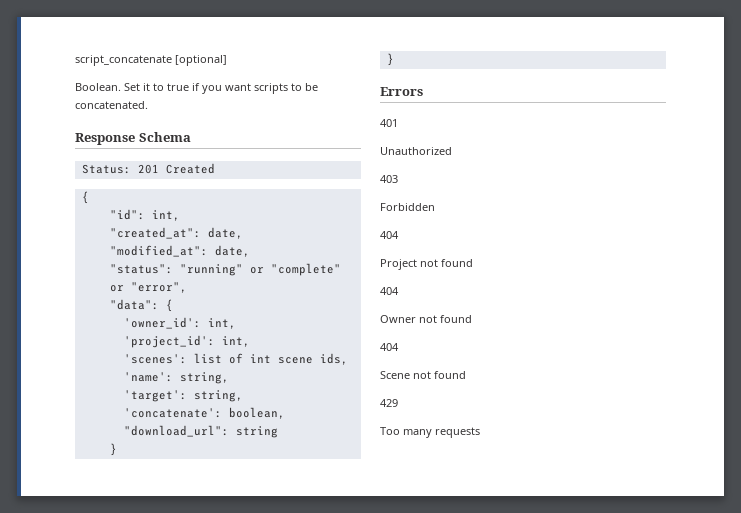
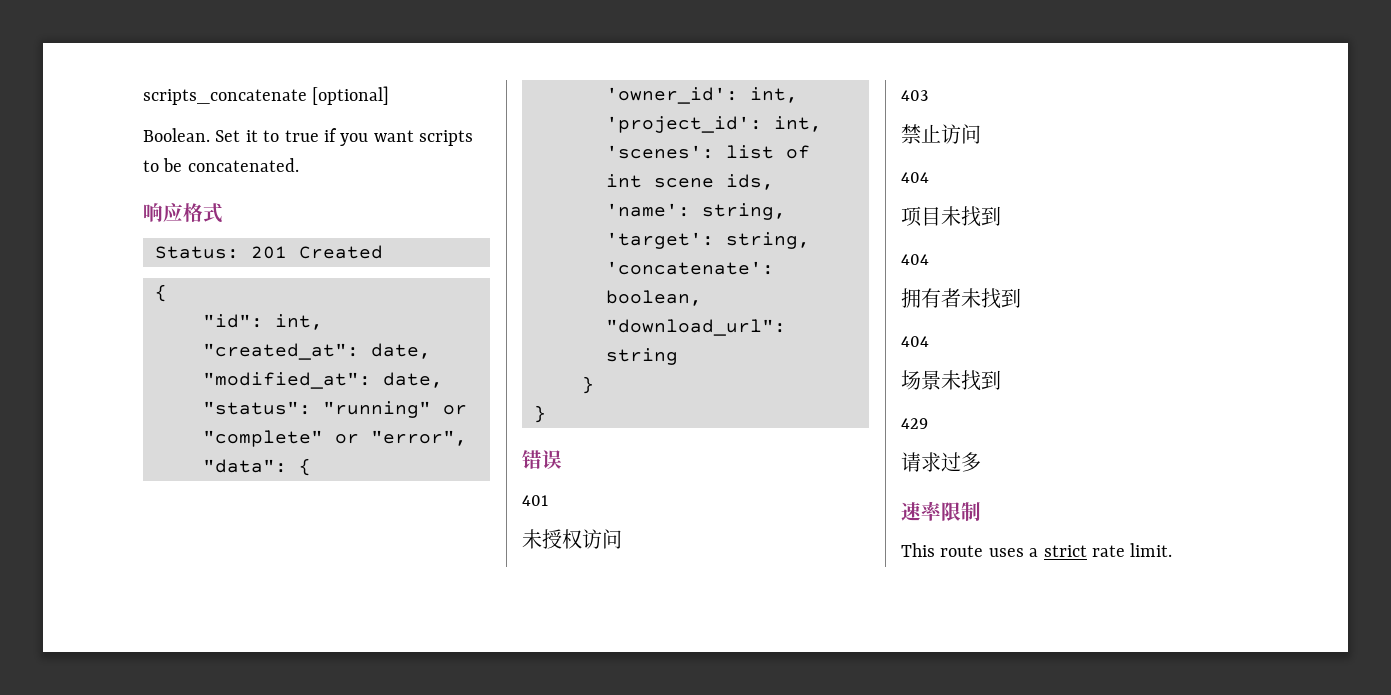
- script_concatenate [optional]
+ scripts_concatenate [optional]
- Response Schema
+ 响应格式
- Errors
+ 错误
- Unauthorized
+ 未授权访问
- Forbidden
+ 禁止访问
  404
- Project not found
+ 项目未找到
  404
- Owner not found
+ 拥有者未找到
  404
- Scene not found
+ 场景未找到
  429
- Too many requests
+ 请求过多
+ 速率限制
+ This route uses a strict rate limit.

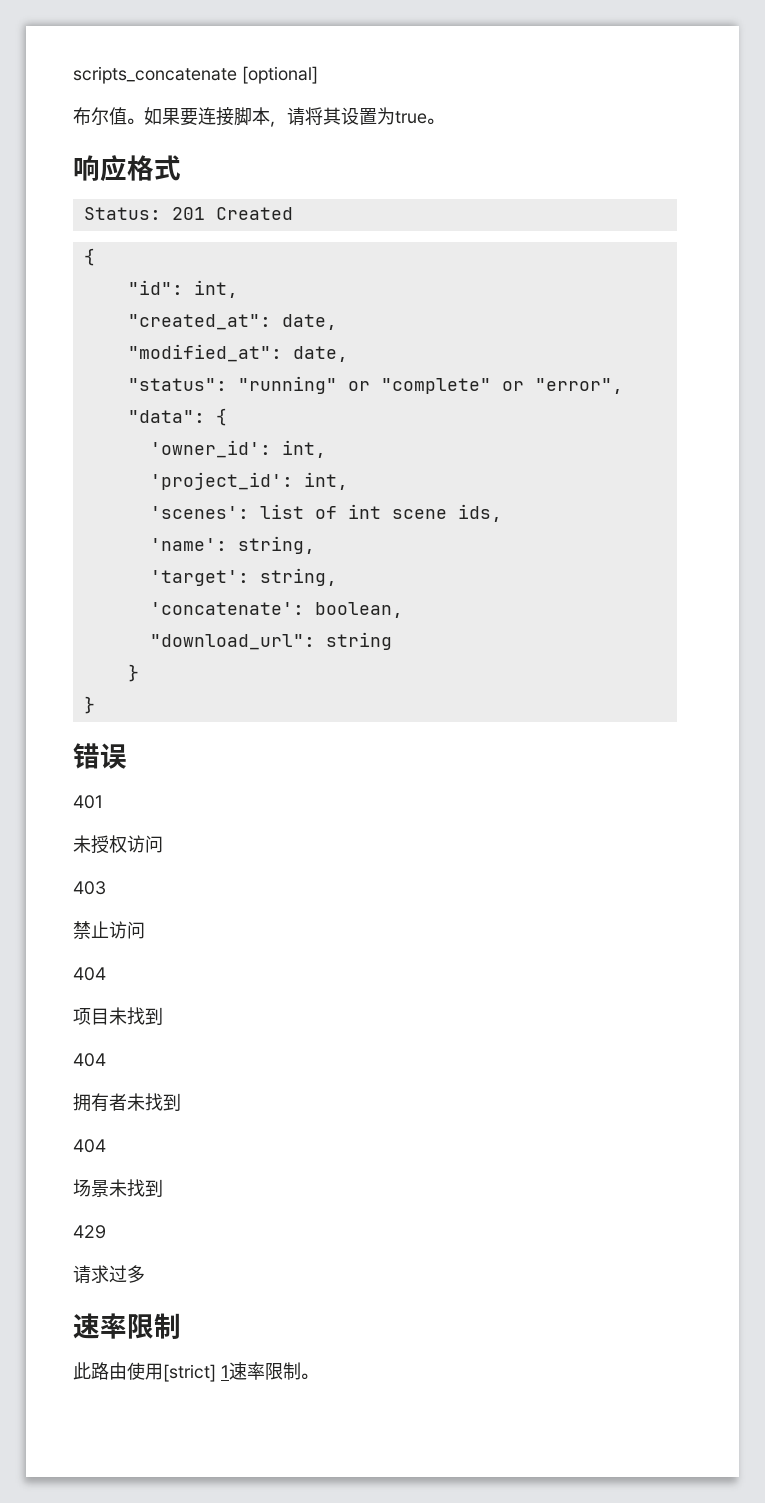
- Boolean. Set it to true if you want scripts to be concatenated.
+ 布尔值。如果要连接脚本，请将其设置为true。
- This route uses a strict rate limit.
+ 此路由使用[strict] 1速率限制。

